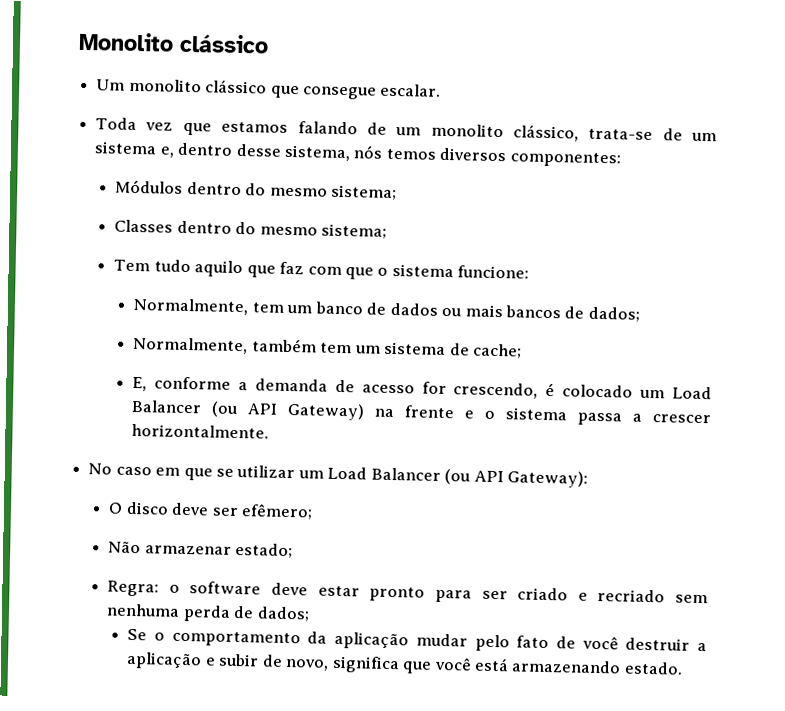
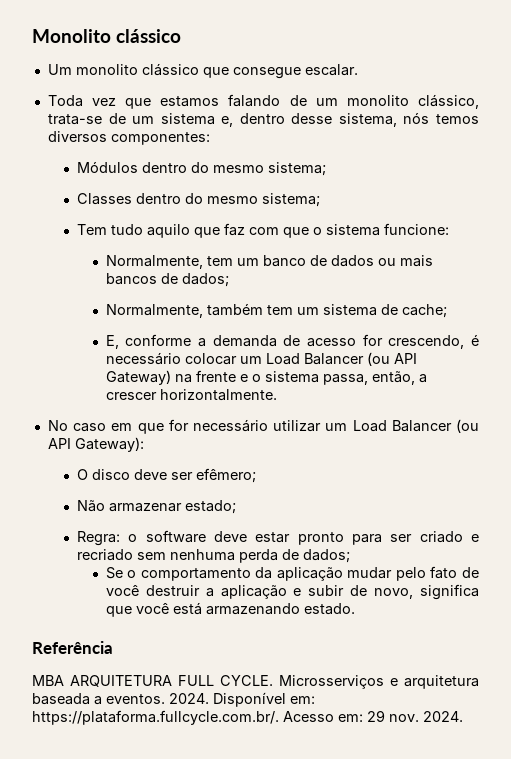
- E, conforme a demanda de acesso for crescendo, é colocado um Load Balancer (ou API Gateway) na frente e o sistema passa a crescer horizontalmente.
+ E, conforme a demanda de acesso for crescendo, é necessário colocar um Load Balancer (ou API Gateway) na frente e o sistema passa, então, a crescer horizontalmente.
- No caso em que se utilizar um Load Balancer (ou API Gateway):
+ No caso em que for necessário utilizar um Load Balancer (ou API Gateway):
+ Referência
+ MBA ARQUITETURA FULL CYCLE. Microsserviços e arquitetura baseada a eventos. 2024. Disponível em: https://plataforma.fullcycle.com.br/. Acesso em: 29 nov. 2024.

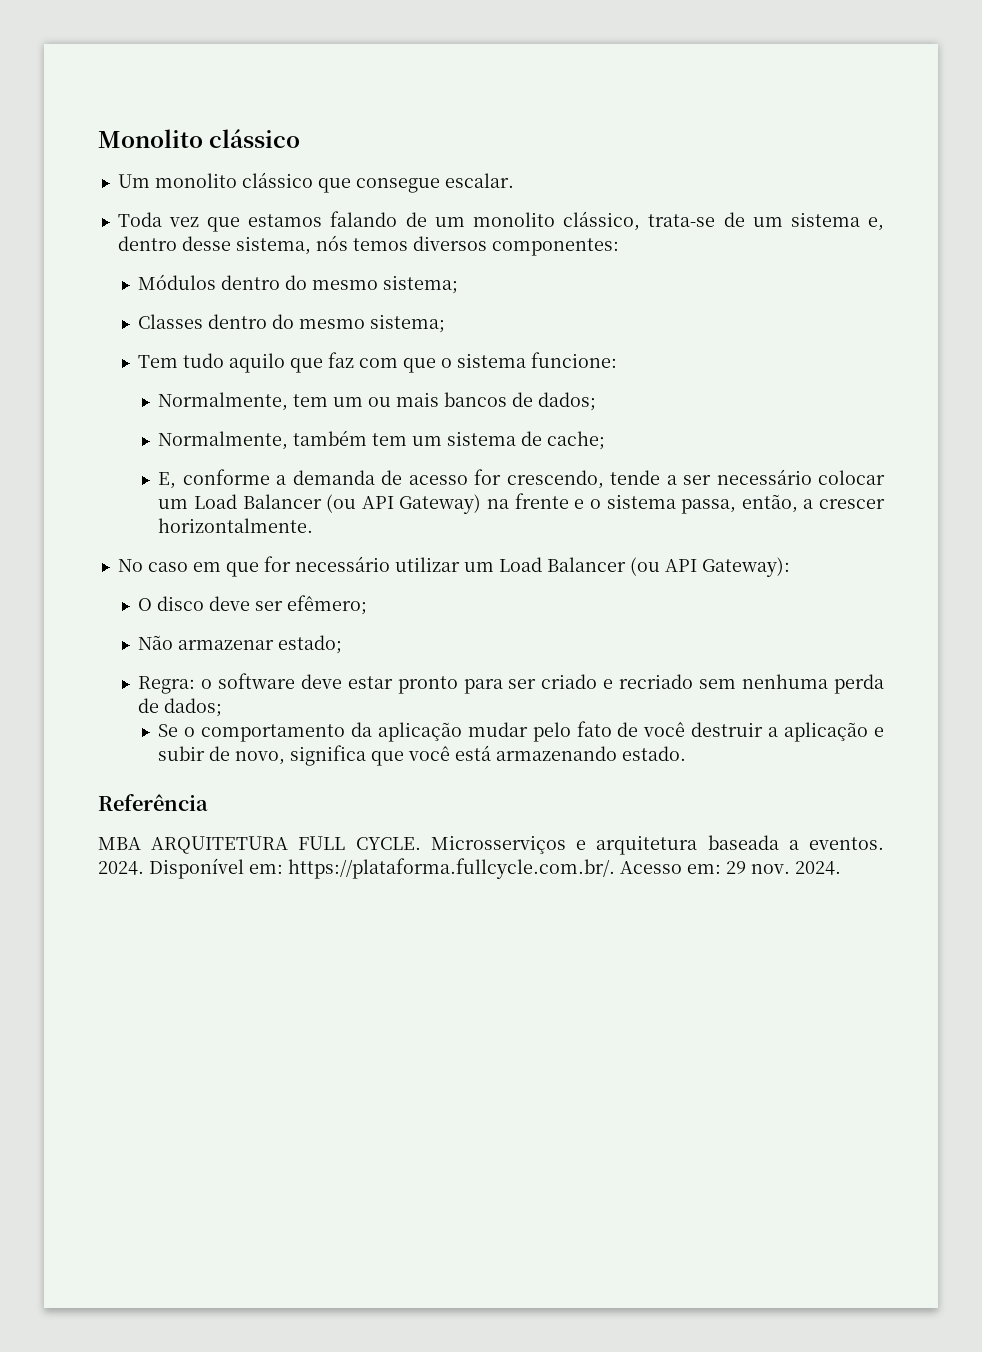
- Normalmente, tem um banco de dados ou mais bancos de dados;
+ Normalmente, tem um ou mais bancos de dados;
- E, conforme a demanda de acesso for crescendo, é necessário colocar um Load Balancer (ou API Gateway) na frente e o sistema passa, então, a crescer horizontalmente.
+ E, conforme a demanda de acesso for crescendo, tende a ser necessário colocar um Load Balancer (ou API Gateway) na frente e o sistema passa, então, a crescer horizontalmente.

